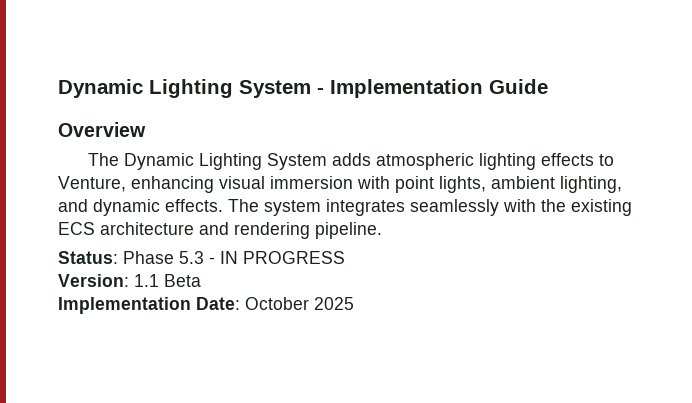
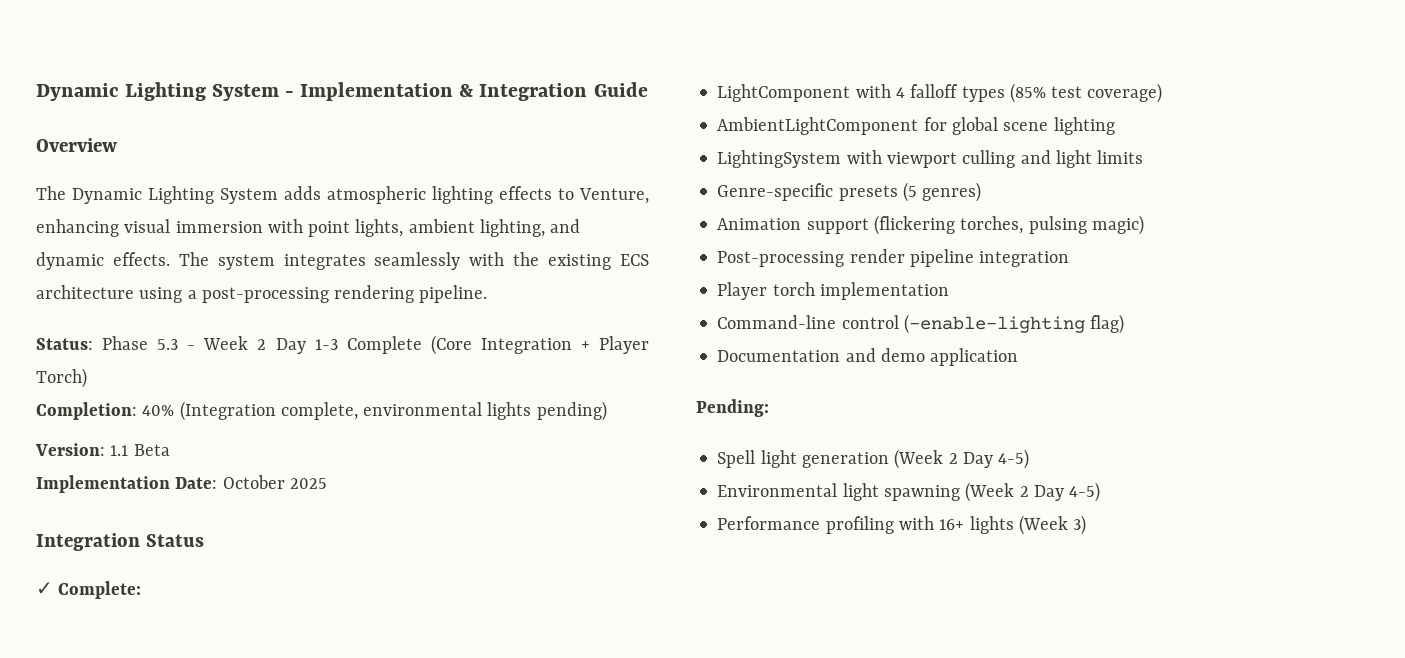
- Dynamic Lighting System - Implementation Guide
+ Dynamic Lighting System - Implementation & Integration Guide
- The system integrates seamlessly with the existing ECS architecture and rendering pipeline.
+ The system integrates seamlessly with the existing ECS architecture using a post-processing rendering pipeline.
- Status: Phase 5.3 - IN PROGRESS
+ Status: Phase 5.3 - Week 2 Day 1-3 Complete (Core Integration + Player Torch)
+ Completion: 40% (Integration complete, environmental lights pending)
+ Integration Status
+ ✓ Complete:
+ LightComponent with 4 falloff types (85% test coverage)
+ AmbientLightComponent for global scene lighting
+ LightingSystem with viewport culling and light limits
+ Genre-specific presets (5 genres)
+ Animation support (flickering torches, pulsing magic)
+ Post-processing render pipeline integration
+ Player torch implementation
+ Command-line control (-enable-lighting flag)
+ Documentation and demo application
+ Pending:
+ Spell light generation (Week 2 Day 4-5)
+ Environmental light spawning (Week 2 Day 4-5)
+ Performance profiling with 16+ lights (Week 3)

